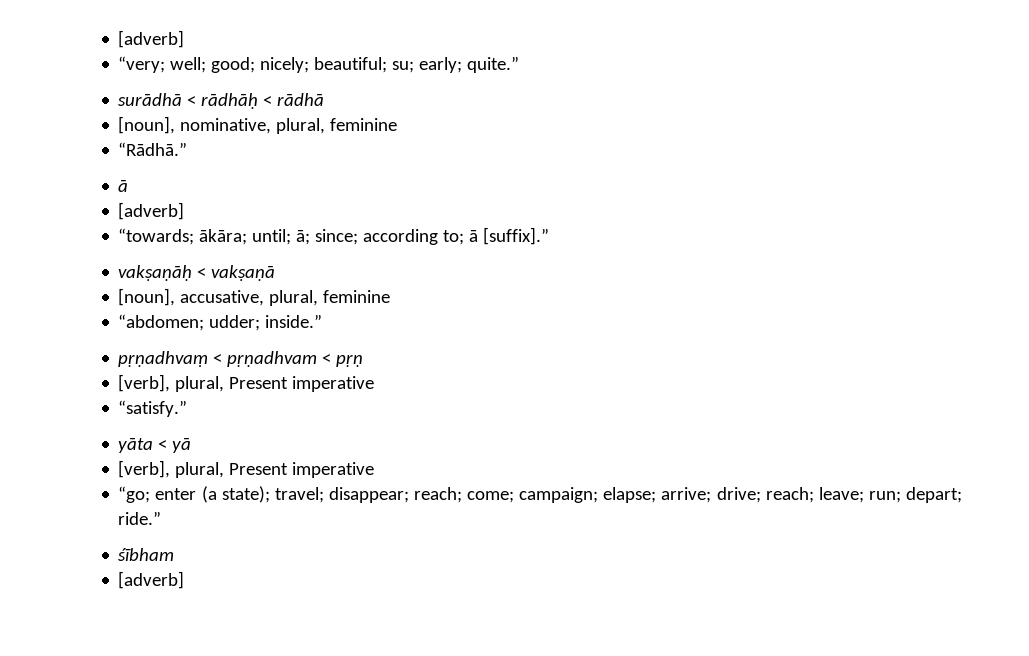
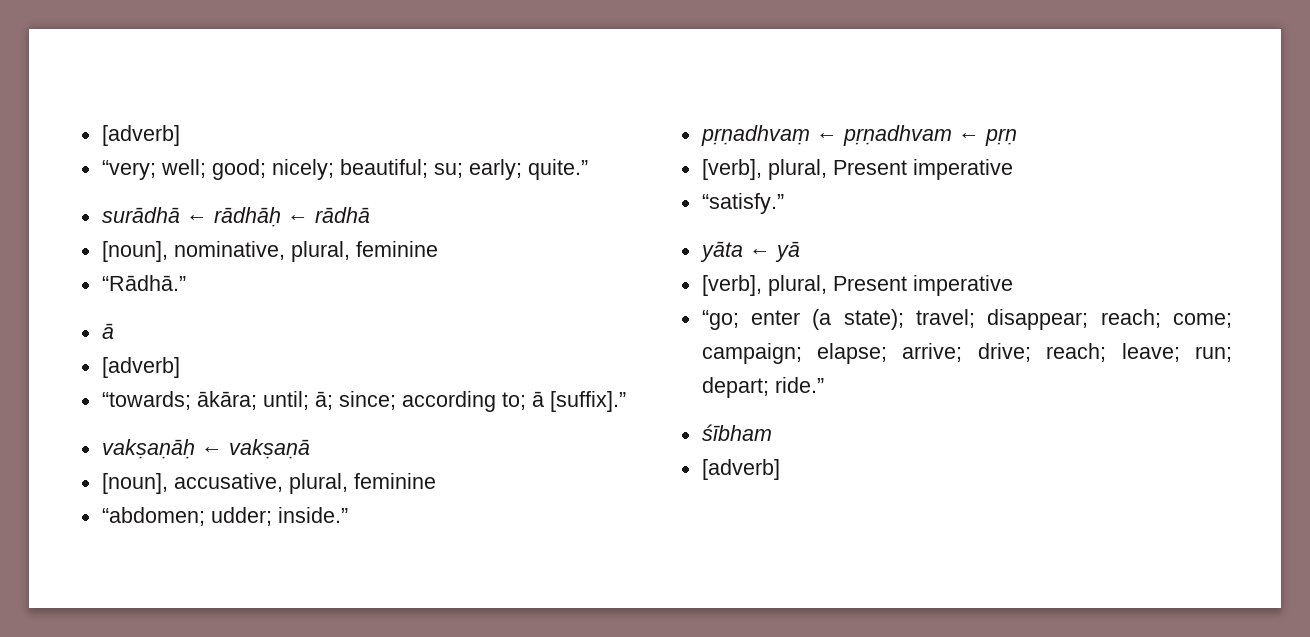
- surādhā < rādhāḥ < rādhā
+ surādhā ← rādhāḥ ← rādhā
- vakṣaṇāḥ < vakṣaṇā
+ vakṣaṇāḥ ← vakṣaṇā
- pṛṇadhvaṃ < pṛṇadhvam < pṛṇ
+ pṛṇadhvaṃ ← pṛṇadhvam ← pṛṇ
- yāta < yā
+ yāta ← yā

